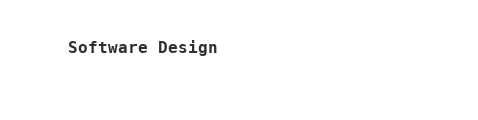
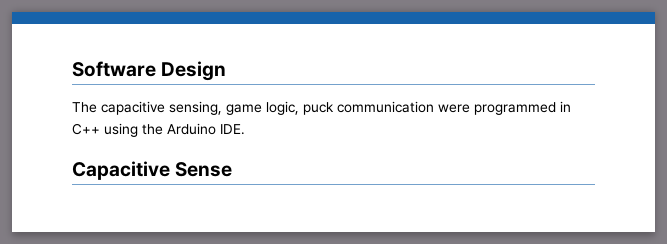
+ The capacitive sensing, game logic, puck communication were programmed in C++ using the Arduino IDE.
+ Capacitive Sense

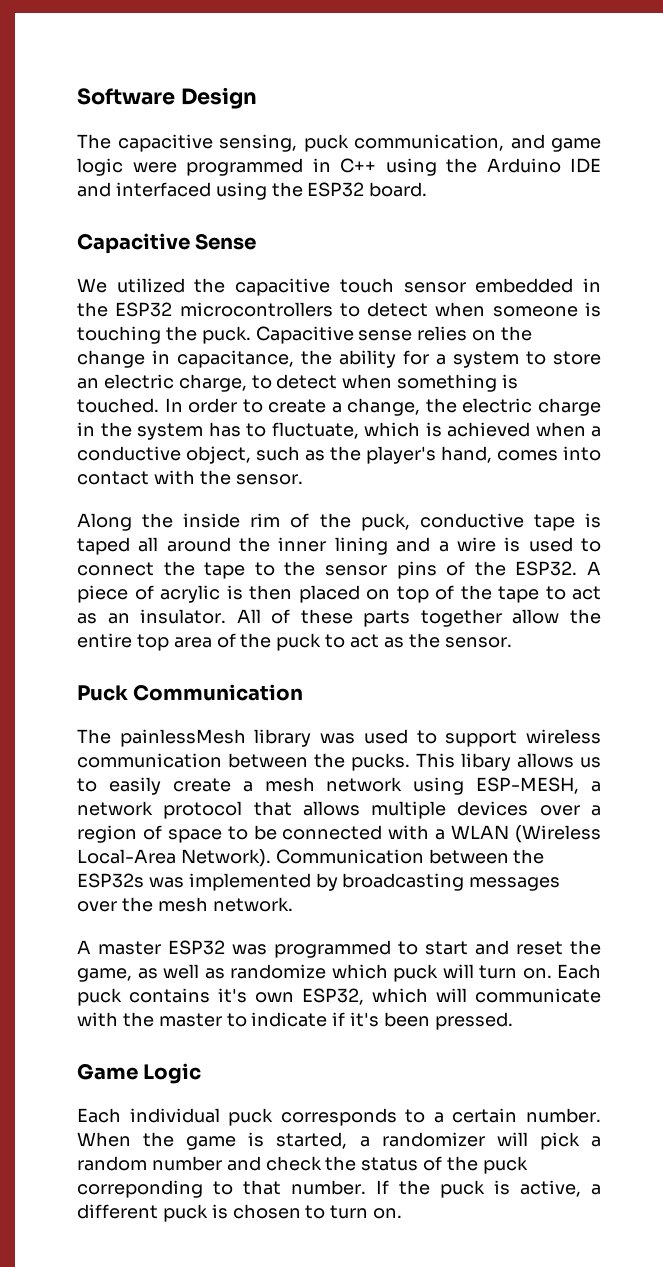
- The capacitive sensing, game logic, puck communication were programmed in C++ using the Arduino IDE.
+ The capacitive sensing, puck communication, and game logic were programmed in C++ using the Arduino IDE and interfaced using the ESP32 board.
  Capacitive Sense
+ We utilized the capacitive touch sensor embedded in the ESP32 microcontrollers to detect when someone is touching the puck. Capacitive sense relies on the change in capacitance, the ability for a system to store an electric charge, to detect when something is touched. In order to create a change, the electric charge in the system has to fluctuate, which is achieved when a conductive object, such as the player's hand, comes into contact with the sensor.
+ Along the inside rim of the puck, conductive tape is taped all around the inner lining and a wire is used to connect the tape to the sensor pins of the ESP32. A piece of acrylic is then placed on top of the tape to act as an insulator. All of these parts together allow the entire top area of the puck to act as the sensor.
+ Puck Communication
+ The painlessMesh library was used to support wireless communication between the pucks. This libary allows us to easily create a mesh network using ESP-MESH, a network protocol that allows multiple devices over a region of space to be connected with a WLAN (Wireless Local-Area Network). Communication between the ESP32s was implemented by broadcasting messages over the mesh network.
+ A master ESP32 was programmed to start and reset the game, as well as randomize which puck will turn on. Each puck contains it's own ESP32, which will communicate with the master to indicate if it's been pressed.
+ Game Logic
+ Each individual puck corresponds to a certain number. When the game is started, a randomizer will pick a random number and check the status of the puck correponding to that number. If the puck is active, a different puck is chosen to turn on.

